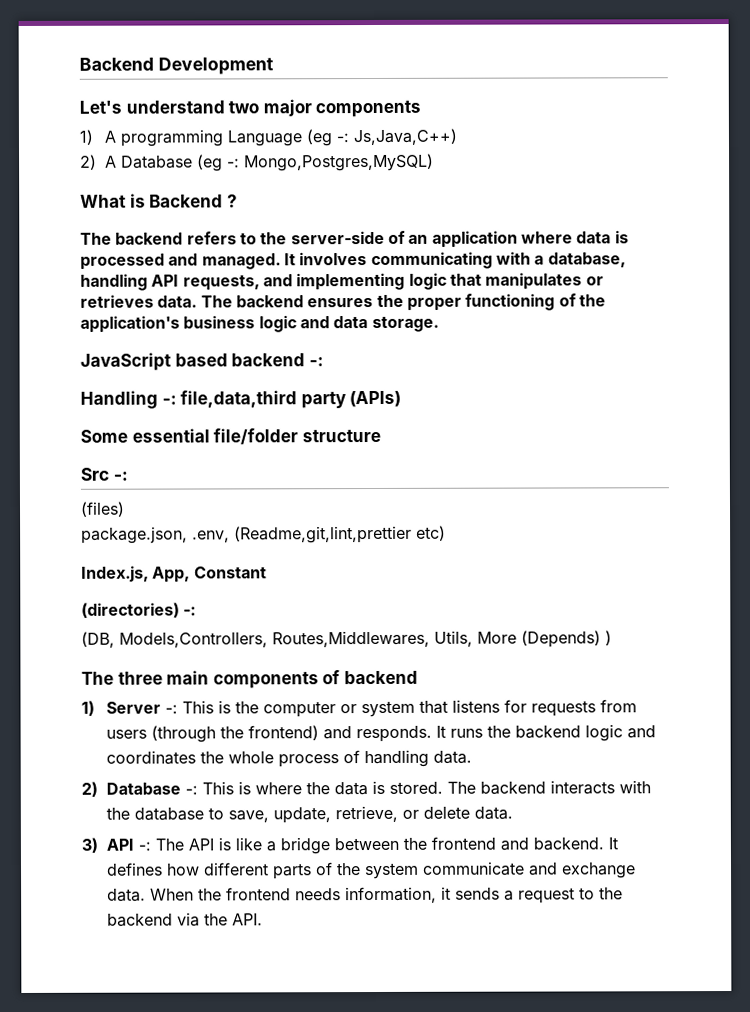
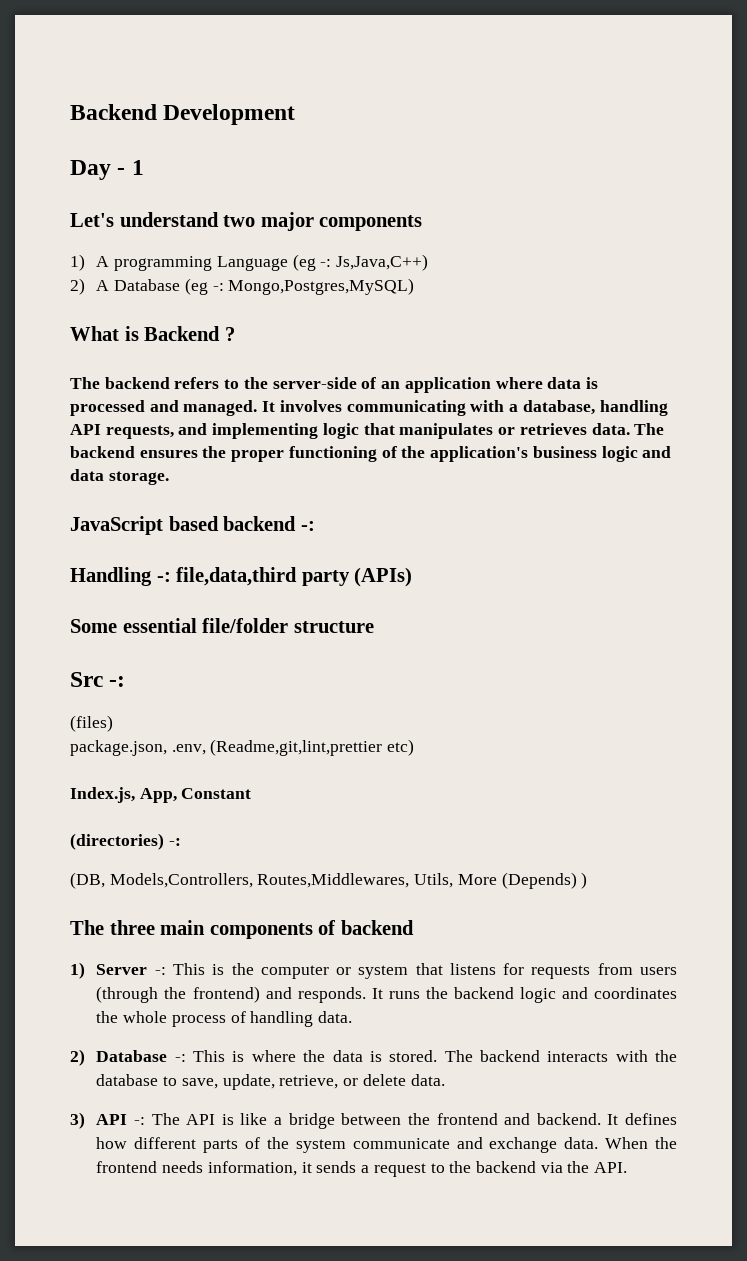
+ Day - 1

